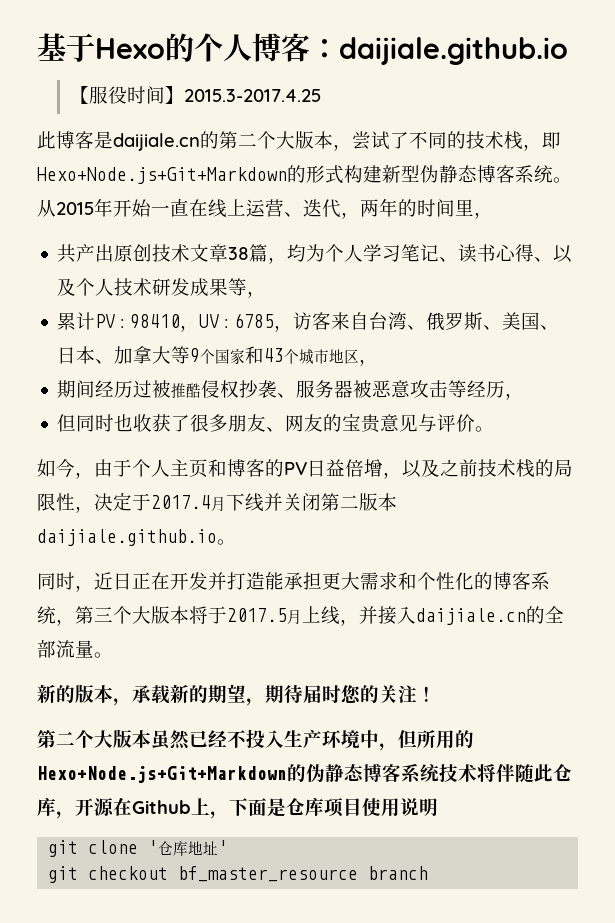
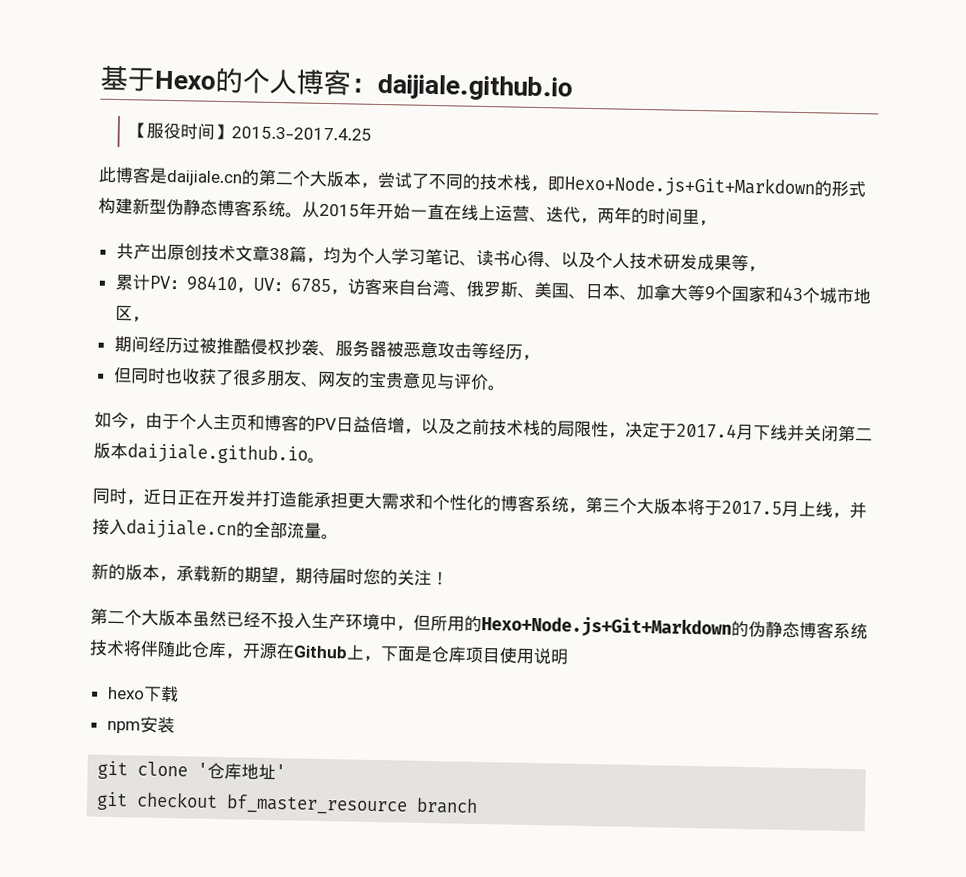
+ hexo下载
+ npm安装

